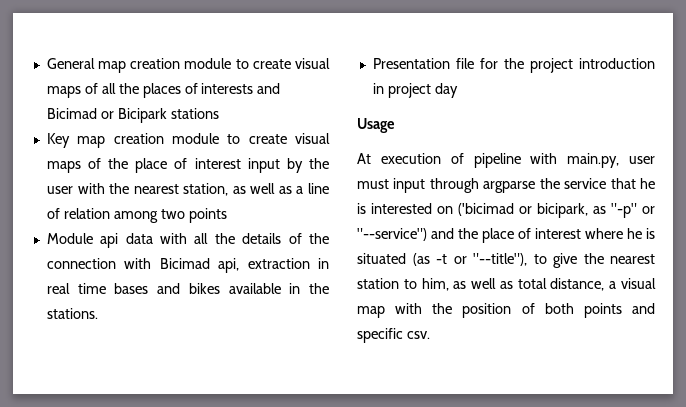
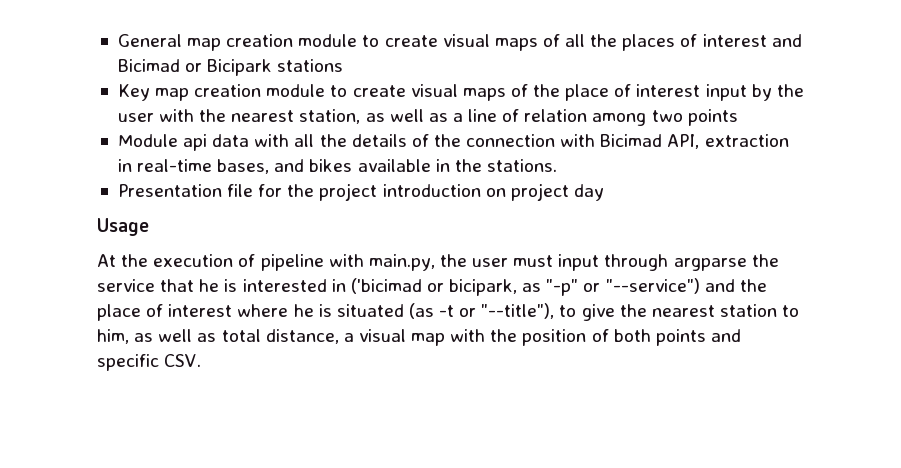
- General map creation module to create visual maps of all the places of interests and Bicimad or Bicipark stations
+ General map creation module to create visual maps of all the places of interest and Bicimad or Bicipark stations
- Module api data with all the details of the connection with Bicimad api, extraction in real time bases and bikes available in the stations.
+ Module api data with all the details of the connection with Bicimad API, extraction in real-time bases, and bikes available in the stations.
- Presentation file for the project introduction in project day
+ Presentation file for the project introduction on project day
- At execution of pipeline with main.py, user must input through argparse the service that he is interested on ('bicimad or bicipark, as "-p" or "--service") and the place of interest where he is situated (as -t or "--title"), to give the nearest station to him, as well as total distance, a visual map with the position of both points and specific csv.
+ At the execution of pipeline with main.py, the user must input through argparse the service that he is interested in ('bicimad or bicipark, as "-p" or "--service") and the place of interest where he is situated (as -t or "--title"), to give the nearest station to him, as well as total distance, a visual map with the position of both points and specific CSV.

